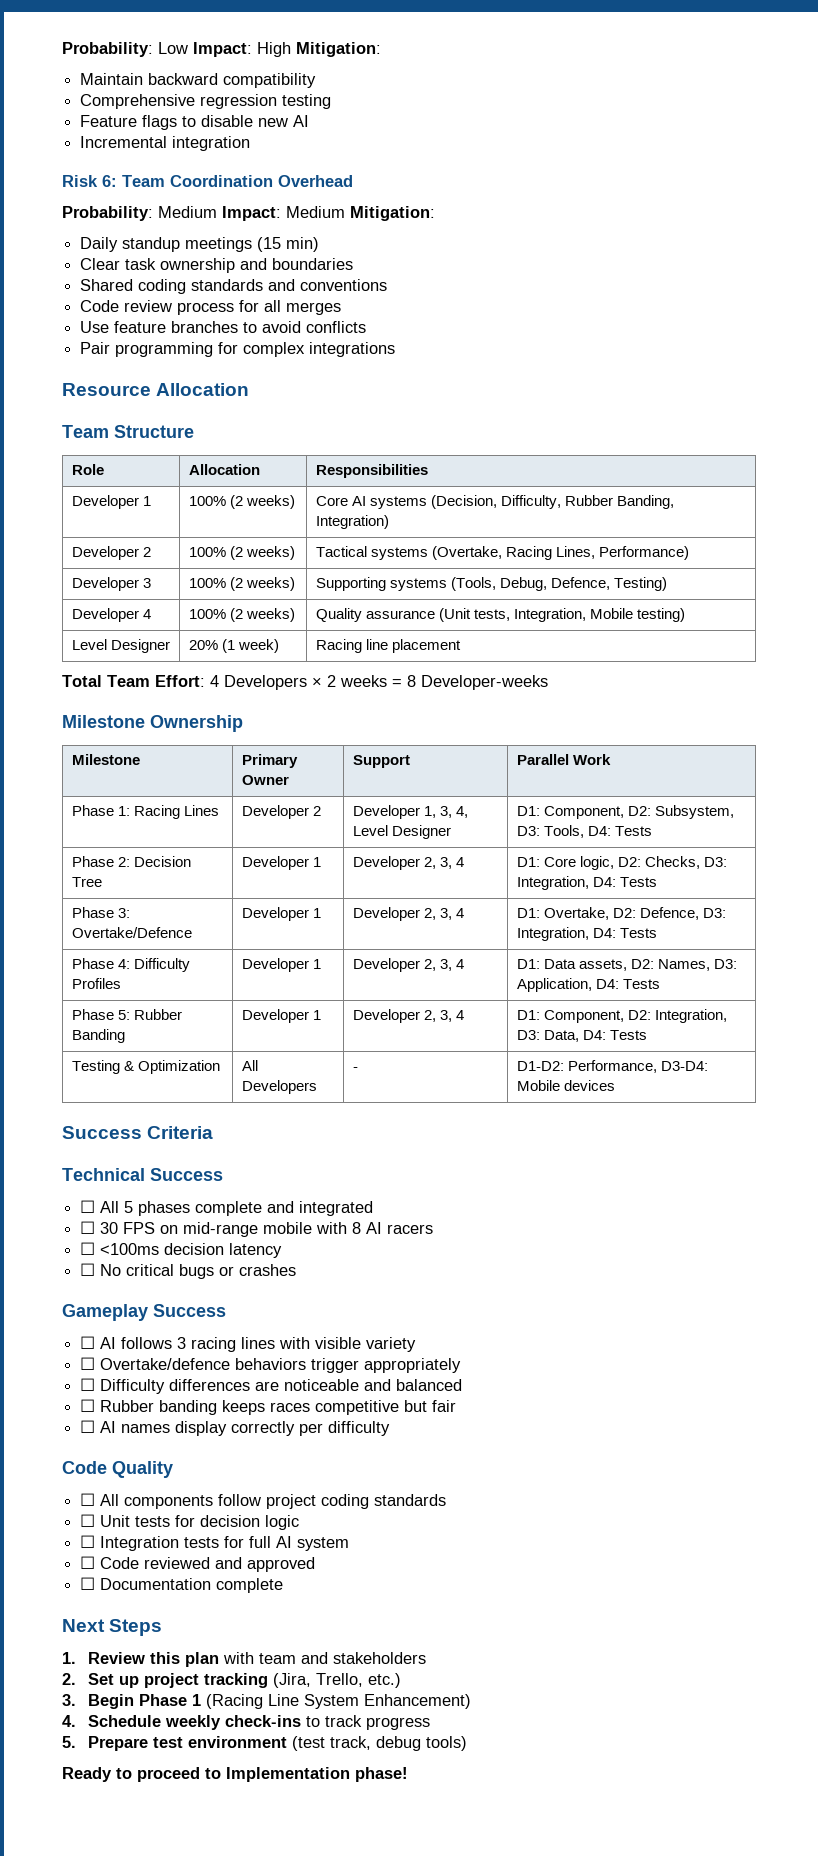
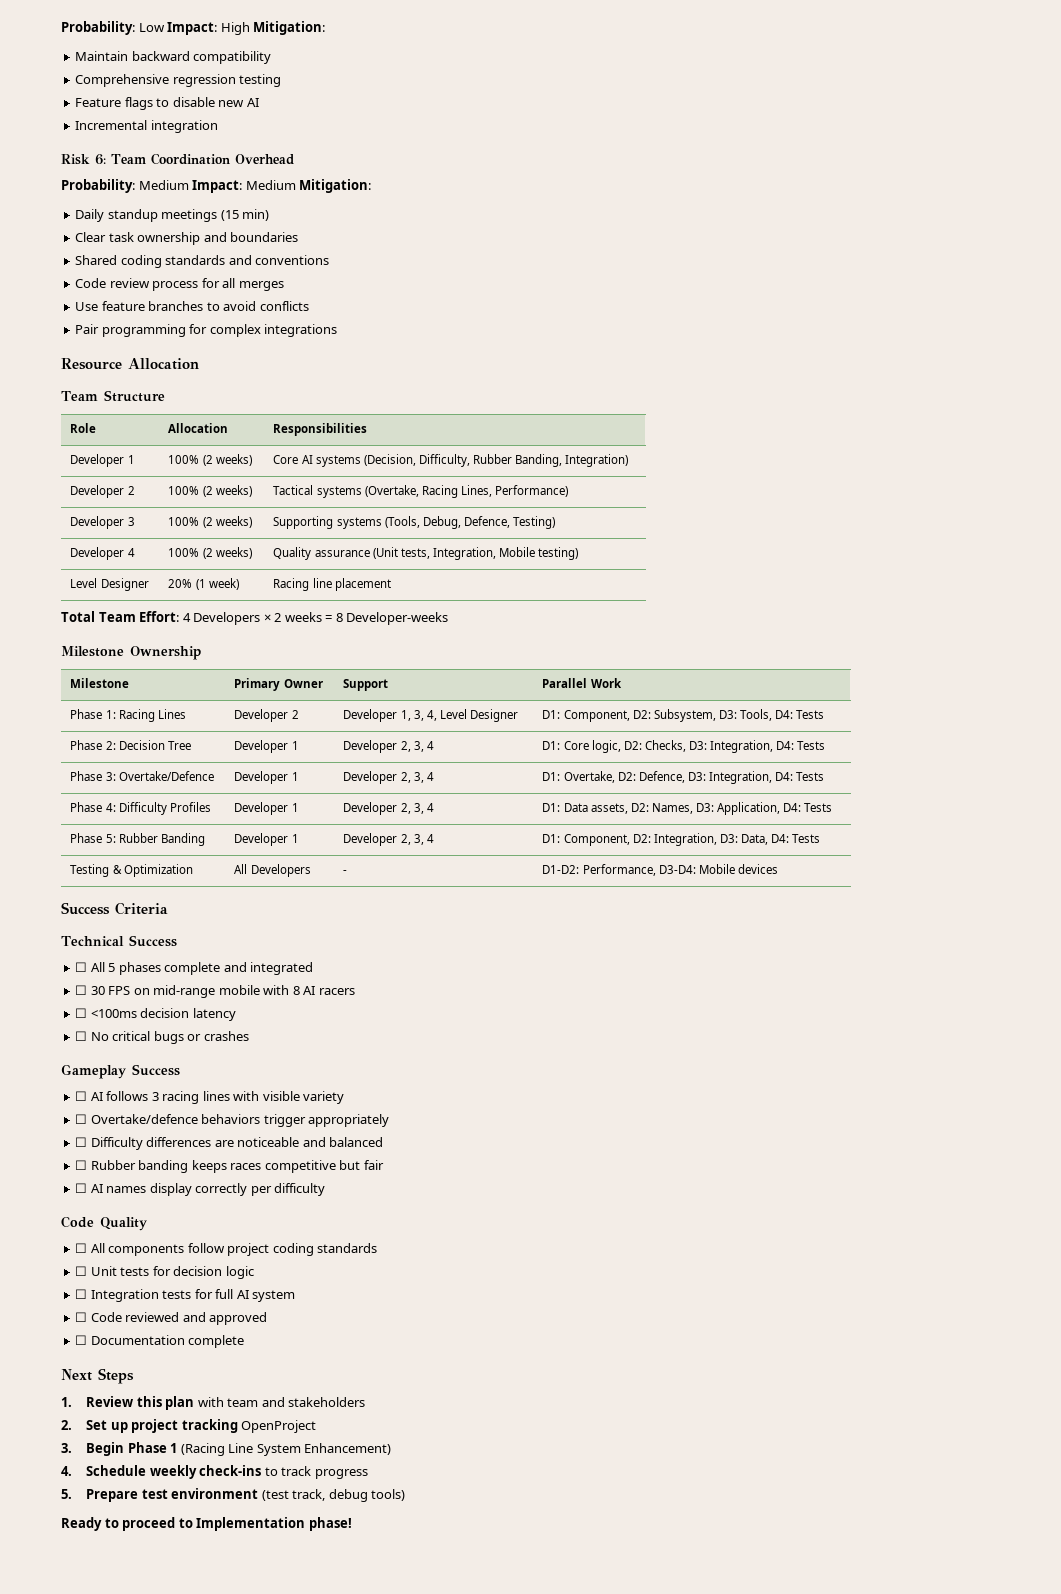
- 2. Set up project tracking (Jira, Trello, etc.)
+ 2. Set up project tracking OpenProject

